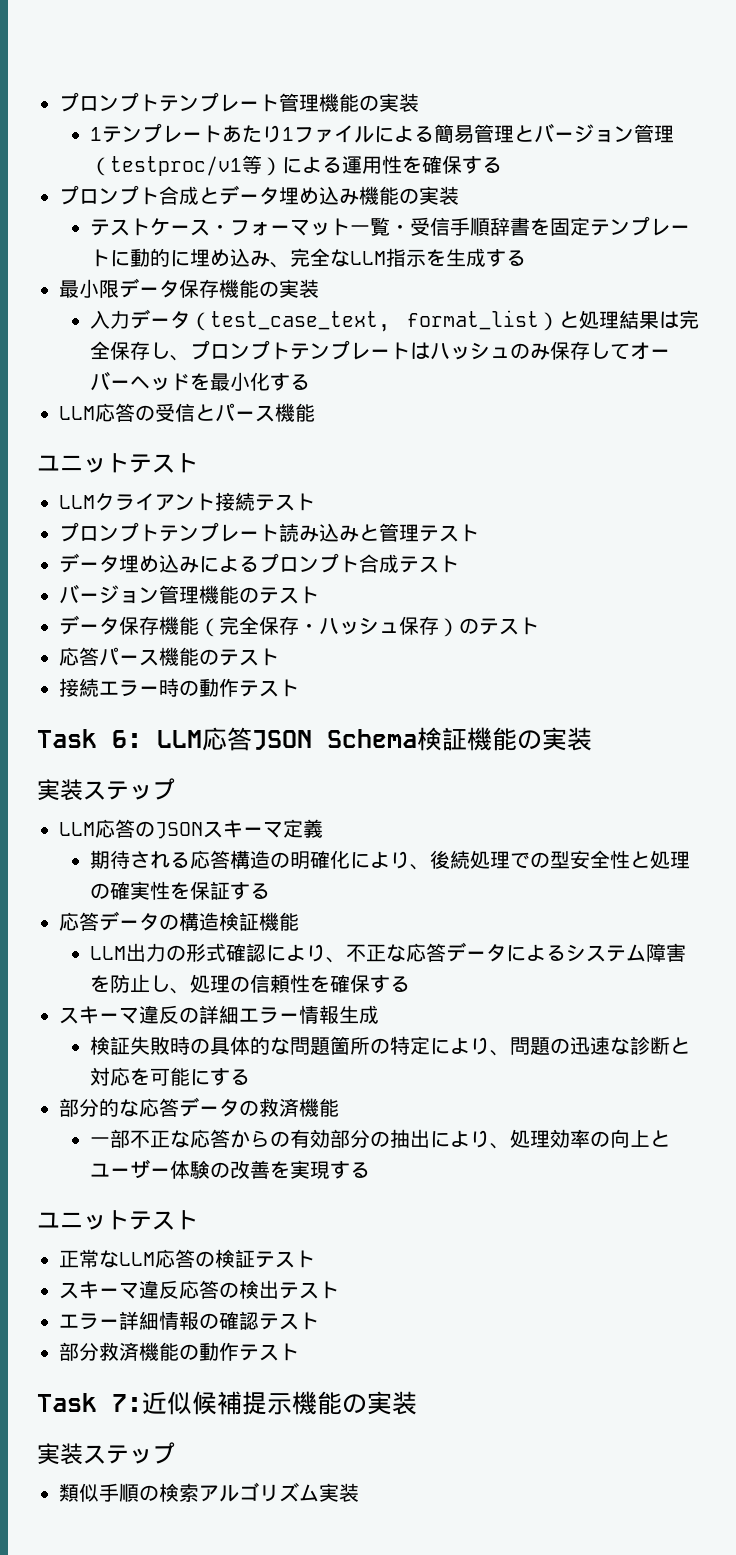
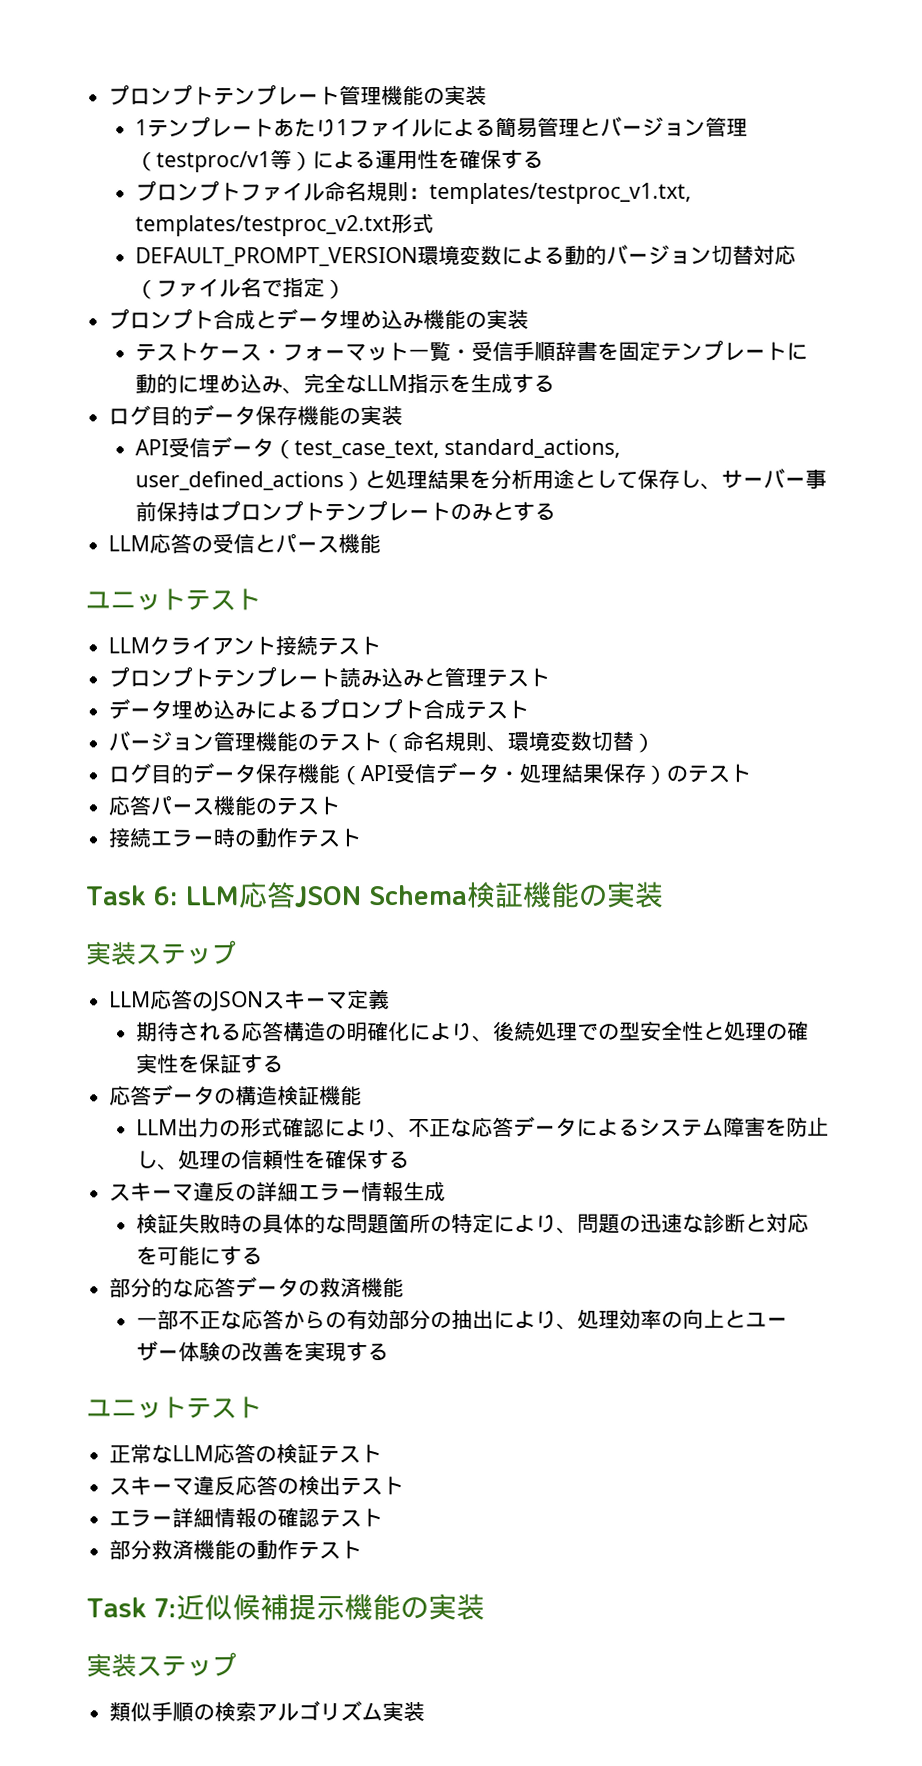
+ プロンプトファイル命名規則：templates/testproc_v1.txt, templates/testproc_v2.txt形式
+ DEFAULT_PROMPT_VERSION環境変数による動的バージョン切替対応（ファイル名で指定）
- 最小限データ保存機能の実装
+ ログ目的データ保存機能の実装
- 入力データ（test_case_text, format_list）と処理結果は完全保存し、プロンプトテンプレートはハッシュのみ保存してオーバーヘッドを最小化する
+ API受信データ（test_case_text, standard_actions, user_defined_actions）と処理結果を分析用途として保存し、サーバー事前保持はプロンプトテンプレートのみとする
- バージョン管理機能のテスト
- データ保存機能（完全保存・ハッシュ保存）のテスト
+ バージョン管理機能のテスト（命名規則、環境変数切替）
+ ログ目的データ保存機能（API受信データ・処理結果保存）のテスト

